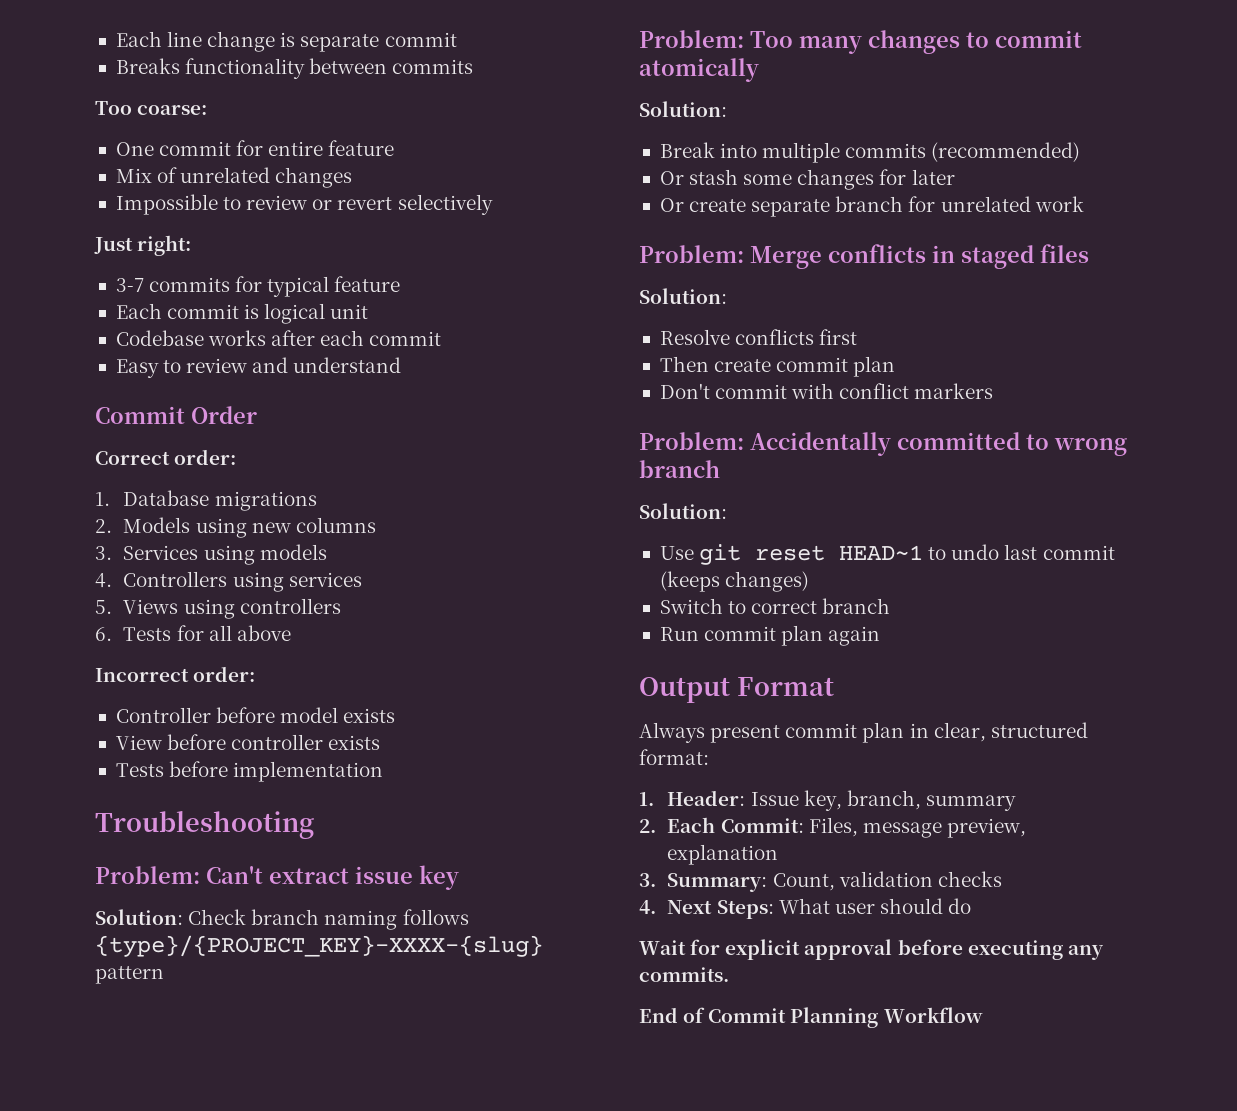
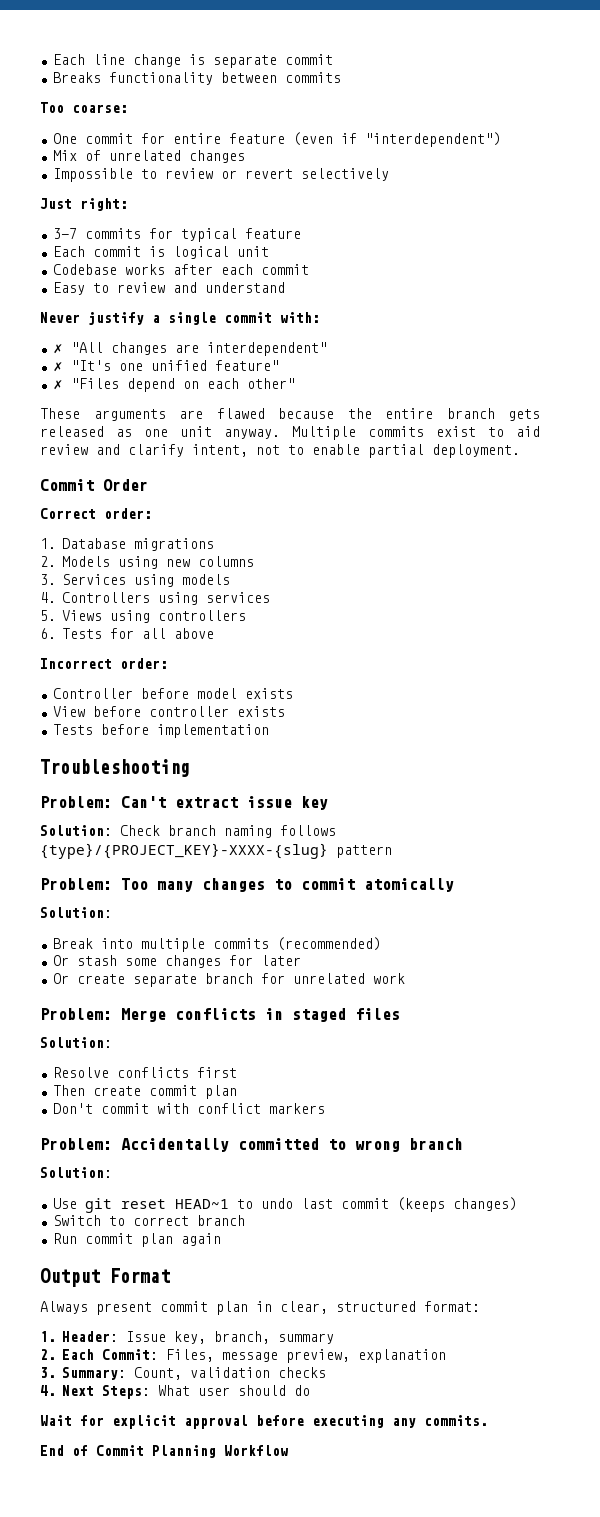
- One commit for entire feature
+ One commit for entire feature (even if "interdependent")
+ Never justify a single commit with:
+ ✗ "All changes are interdependent"
+ ✗ "It's one unified feature"
+ ✗ "Files depend on each other"
+ These arguments are flawed because the entire branch gets released as one unit anyway. Multiple commits exist to aid review and clarify intent, not to enable partial deployment.

